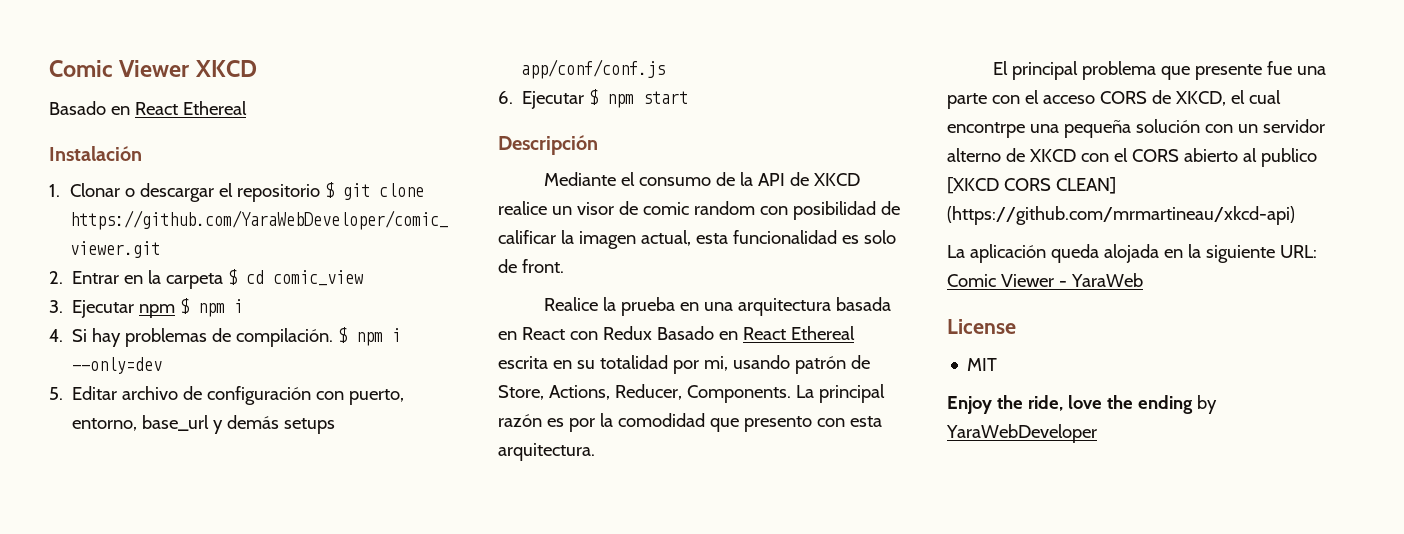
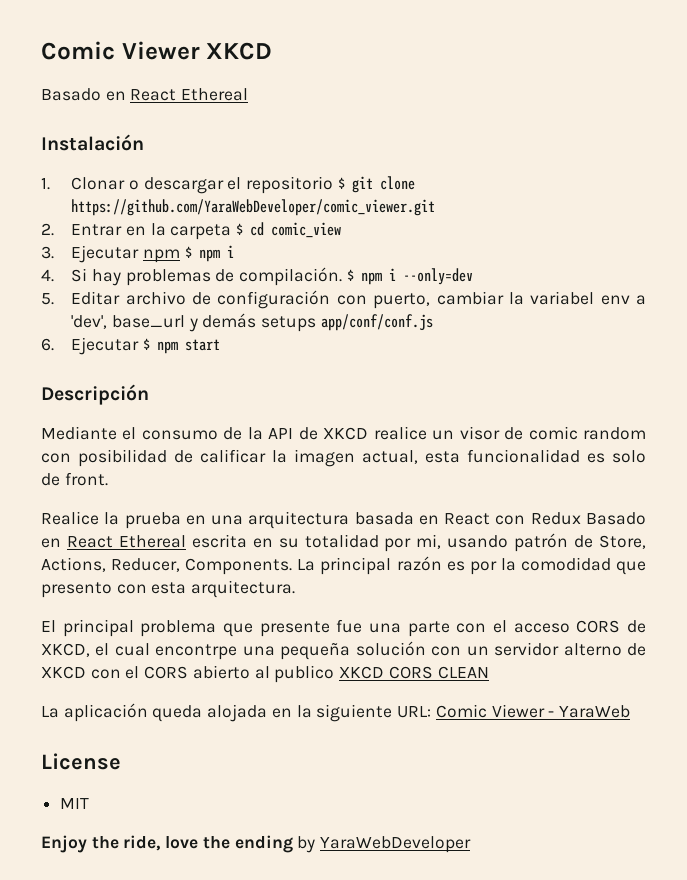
- 5. Editar archivo de configuración con puerto, entorno, base_url y demás setups app/conf/conf.js
+ 5. Editar archivo de configuración con puerto, cambiar la variabel env a 'dev', base_url y demás setups app/conf/conf.js
- El principal problema que presente fue una parte con el acceso CORS de XKCD, el cual encontrpe una pequeña solución con un servidor alterno de XKCD con el CORS abierto al publico [XKCD CORS CLEAN] (https://github.com/mrmartineau/xkcd-api)
+ El principal problema que presente fue una parte con el acceso CORS de XKCD, el cual encontrpe una pequeña solución con un servidor alterno de XKCD con el CORS abierto al publico XKCD CORS CLEAN

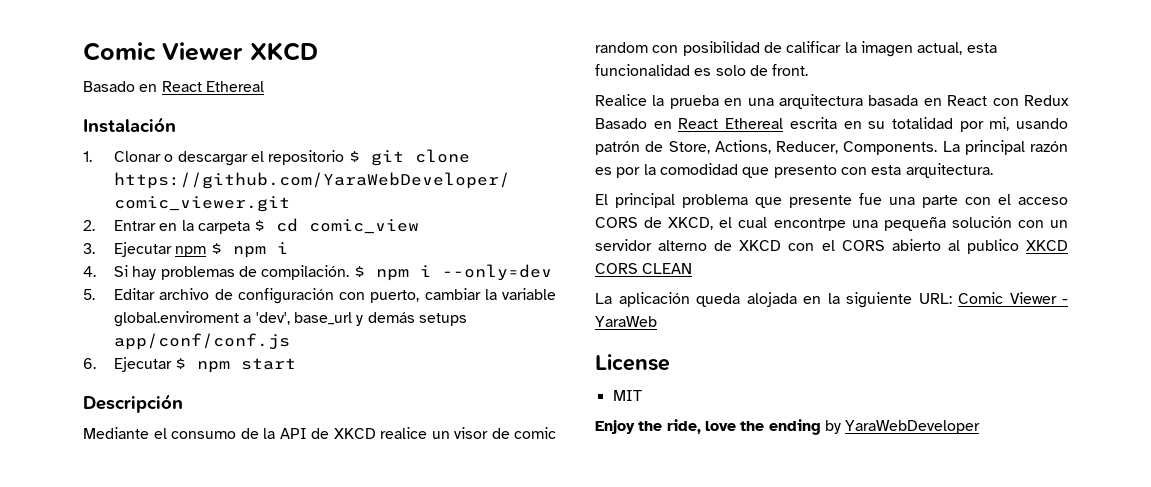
- 5. Editar archivo de configuración con puerto, cambiar la variabel env a 'dev', base_url y demás setups app/conf/conf.js
+ 5. Editar archivo de configuración con puerto, cambiar la variable global.enviroment a 'dev', base_url y demás setups app/conf/conf.js

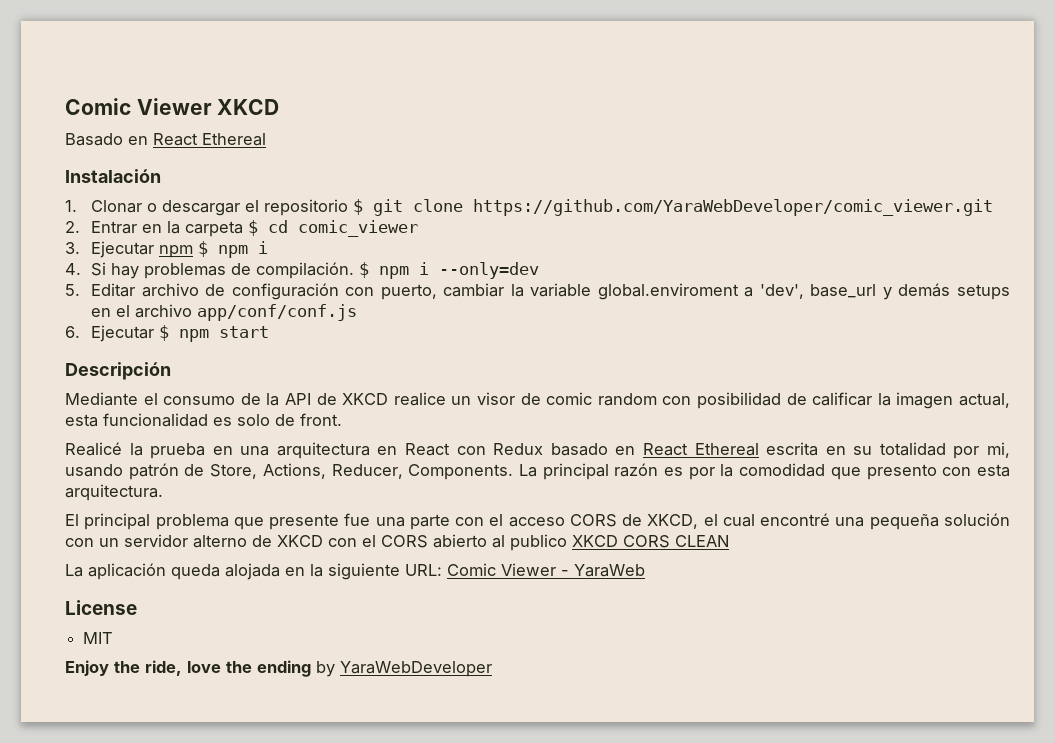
- 2. Entrar en la carpeta $ cd comic_view
+ 2. Entrar en la carpeta $ cd comic_viewer
- 5. Editar archivo de configuración con puerto, cambiar la variable global.enviroment a 'dev', base_url y demás setups app/conf/conf.js
+ 5. Editar archivo de configuración con puerto, cambiar la variable global.enviroment a 'dev', base_url y demás setups en el archivo app/conf/conf.js
- Realice la prueba en una arquitectura basada en React con Redux Basado en React Ethereal escrita en su totalidad por mi, usando patrón de Store, Actions, Reducer, Components.
+ Realicé la prueba en una arquitectura en React con Redux basado en React Ethereal escrita en su totalidad por mi, usando patrón de Store, Actions, Reducer, Components.
- El principal problema que presente fue una parte con el acceso CORS de XKCD, el cual encontrpe una pequeña solución con un servidor alterno de XKCD con el CORS abierto al publico XKCD CORS CLEAN
+ El principal problema que presente fue una parte con el acceso CORS de XKCD, el cual encontré una pequeña solución con un servidor alterno de XKCD con el CORS abierto al publico XKCD CORS CLEAN

